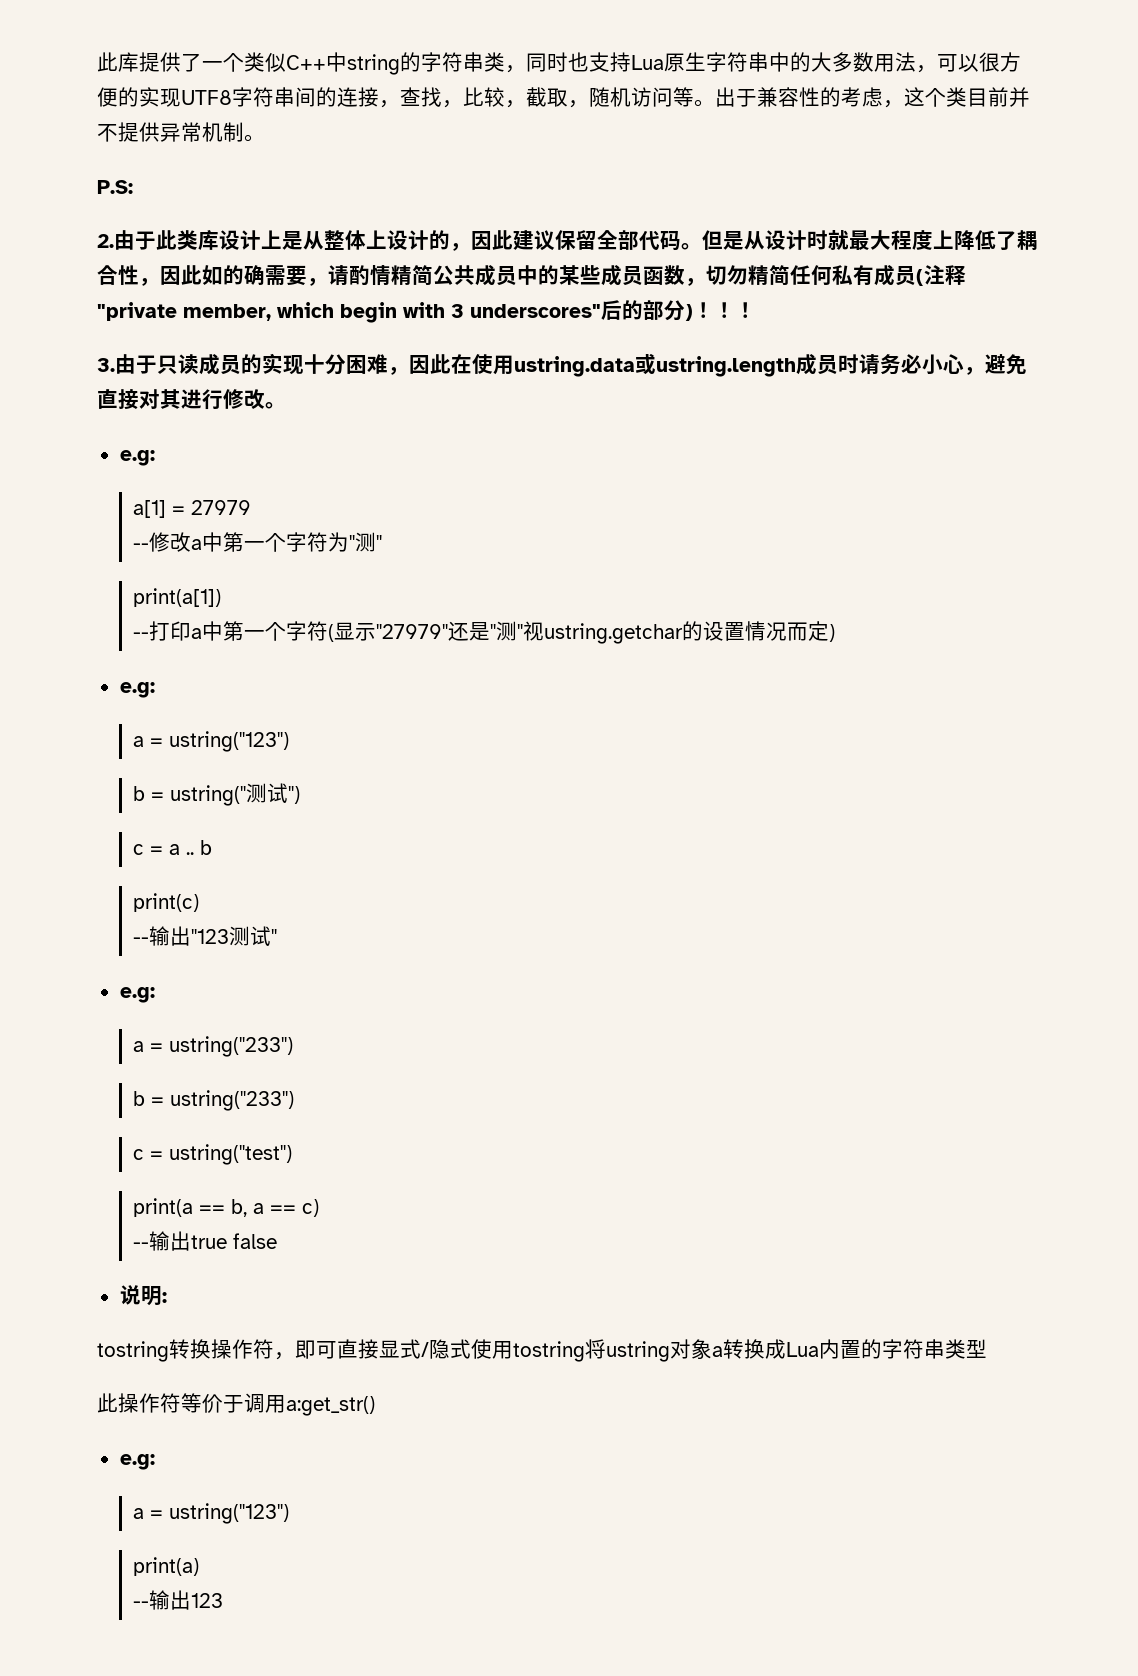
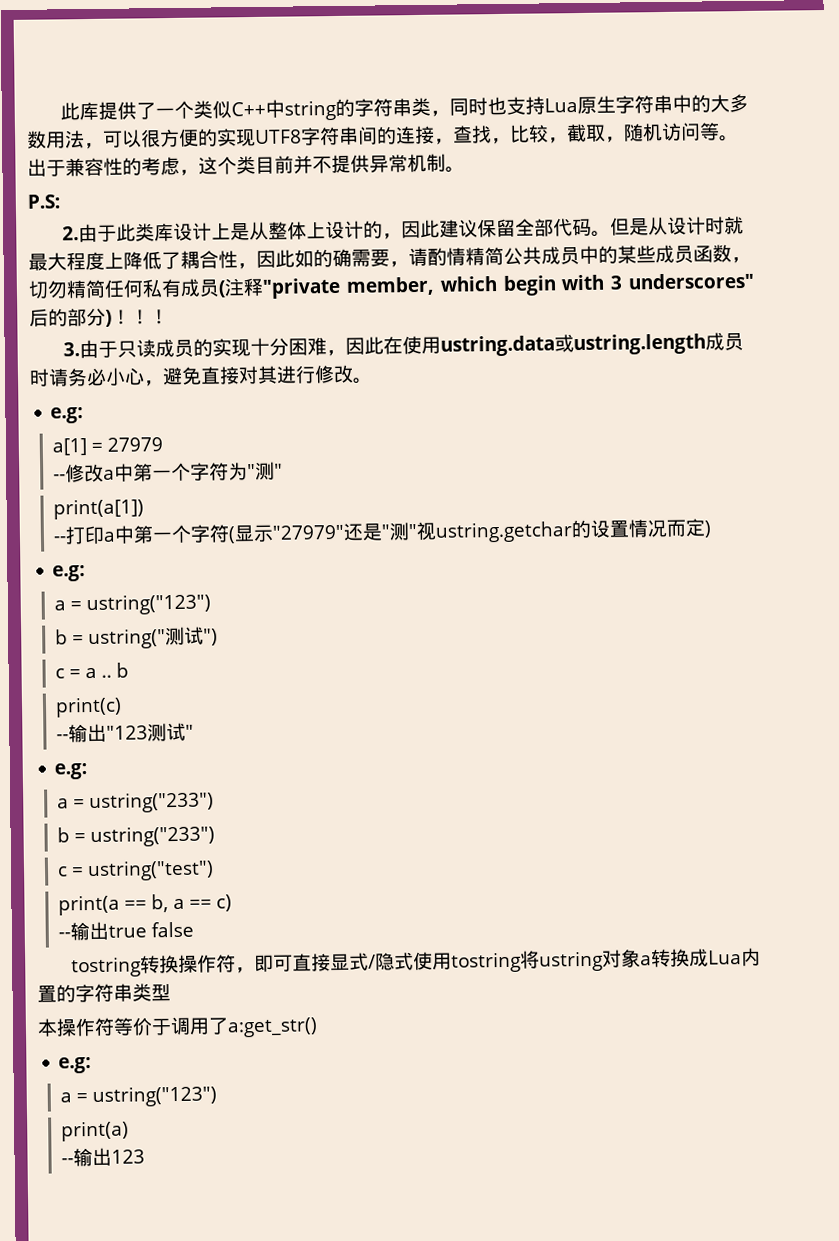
- 说明:
- 此操作符等价于调用a:get_str()
+ 本操作符等价于调用了a:get_str()

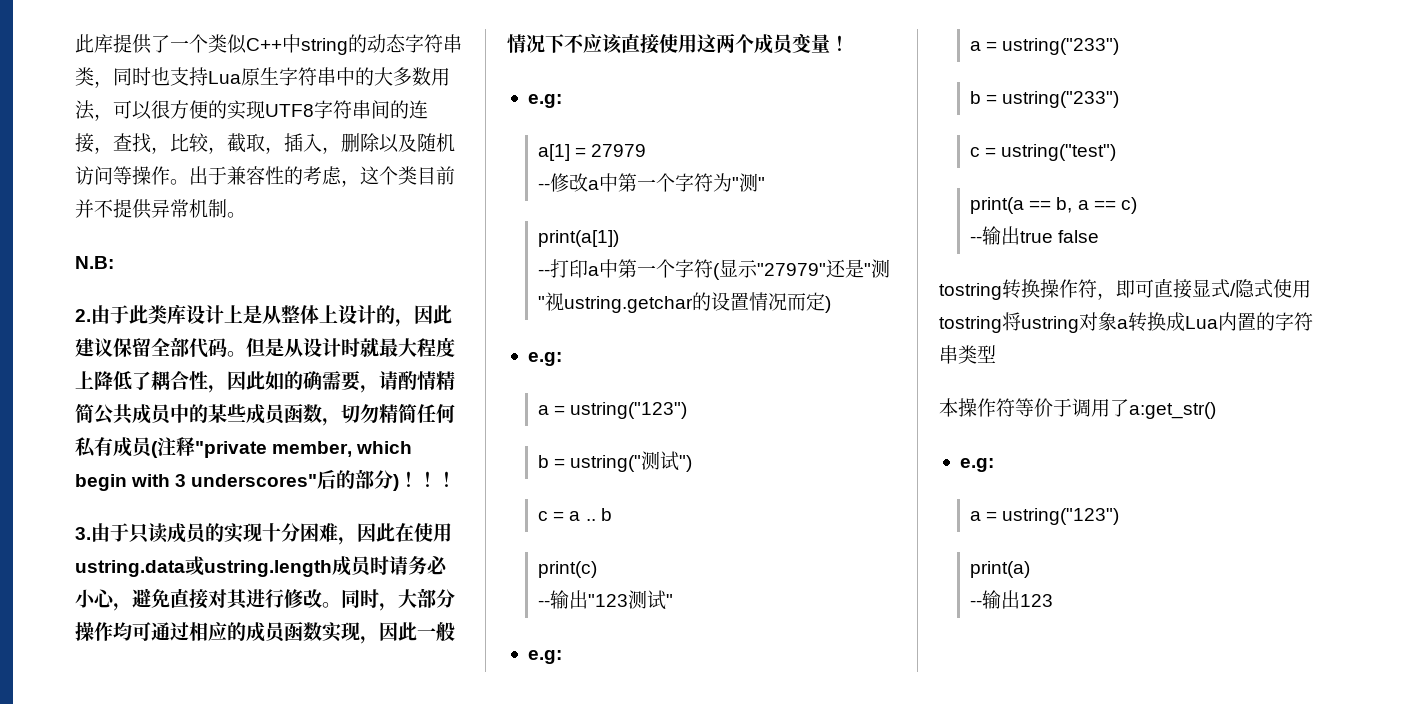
- 此库提供了一个类似C++中string的字符串类，同时也支持Lua原生字符串中的大多数用法，可以很方便的实现UTF8字符串间的连接，查找，比较，截取，随机访问等。
+ 此库提供了一个类似C++中string的动态字符串类，同时也支持Lua原生字符串中的大多数用法，可以很方便的实现UTF8字符串间的连接，查找，比较，截取，插入，删除以及随机访问等操作。
- P.S:
+ N.B:
+ 同时，大部分操作均可通过相应的成员函数实现，因此一般情况下不应该直接使用这两个成员变量！

